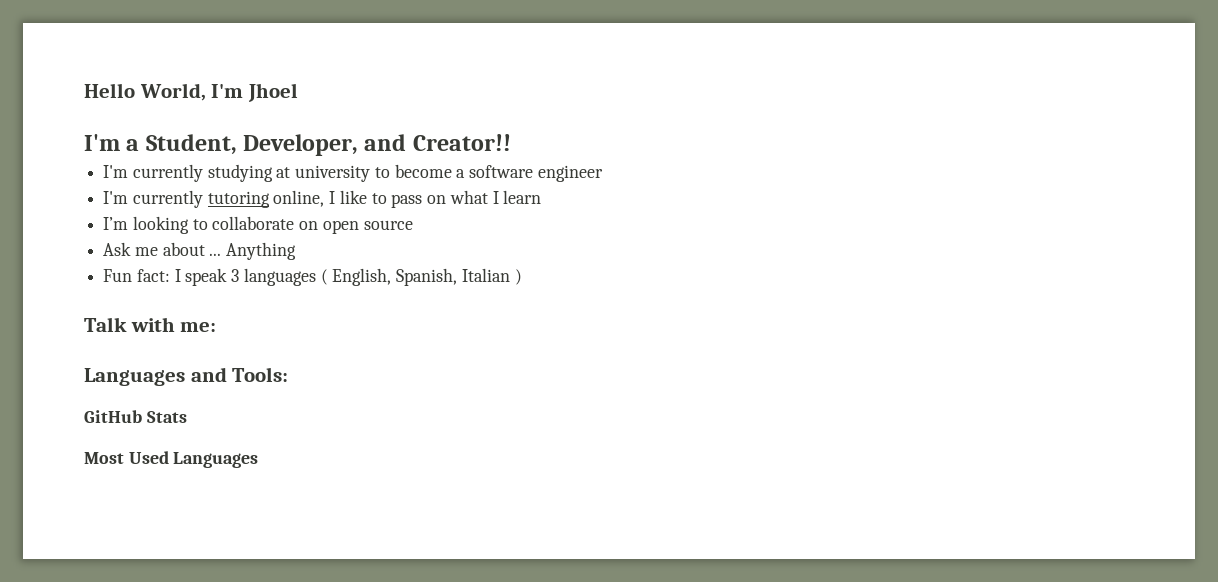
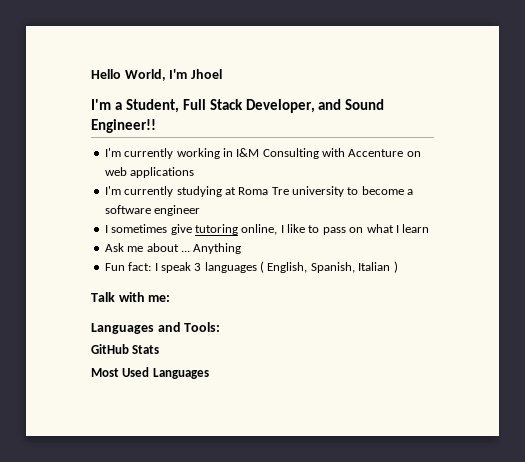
- I'm a Student, Developer, and Creator!!
+ I'm a Student, Full Stack Developer, and Sound Engineer!!
+ I'm currently working in I&M Consulting with Accenture on web applications
- I'm currently studying at university to become a software engineer
+ I'm currently studying at Roma Tre university to become a software engineer
- I'm currently tutoring online, I like to pass on what I learn
+ I sometimes give tutoring online, I like to pass on what I learn
- I’m looking to collaborate on open source

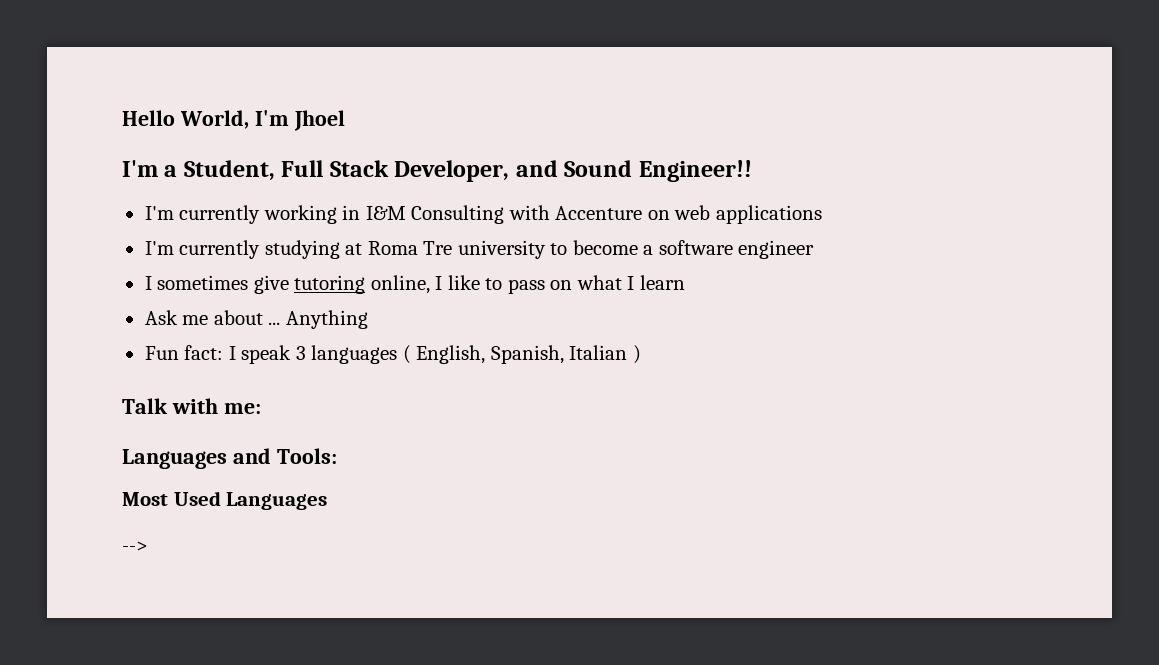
- GitHub Stats
+ -->

